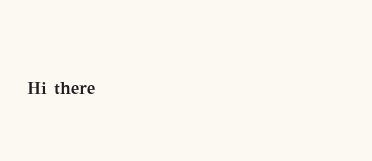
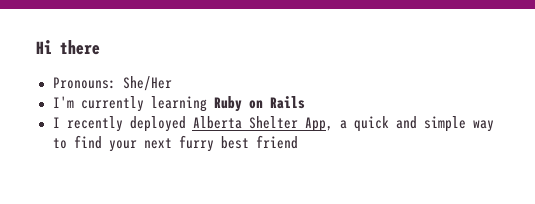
+ Pronouns: She/Her
+ I'm currently learning Ruby on Rails
+ I recently deployed Alberta Shelter App, a quick and simple way to find your next furry best friend

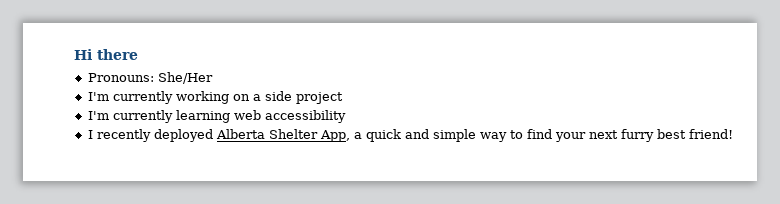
+ I'm currently working on a side project
- I'm currently learning Ruby on Rails
+ I'm currently learning web accessibility
- I recently deployed Alberta Shelter App, a quick and simple way to find your next furry best friend
+ I recently deployed Alberta Shelter App, a quick and simple way to find your next furry best friend!

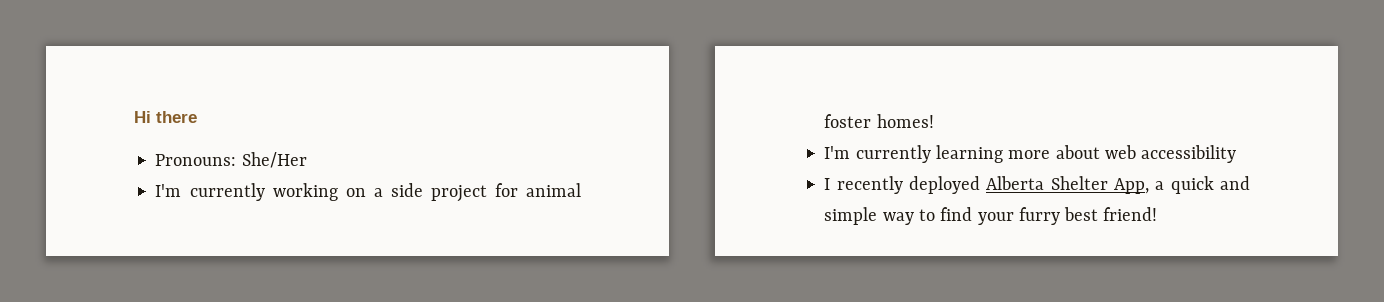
- I'm currently working on a side project
+ I'm currently working on a side project for animal foster homes!
- I'm currently learning web accessibility
+ I'm currently learning more about web accessibility
- I recently deployed Alberta Shelter App, a quick and simple way to find your next furry best friend!
+ I recently deployed Alberta Shelter App, a quick and simple way to find your furry best friend!

